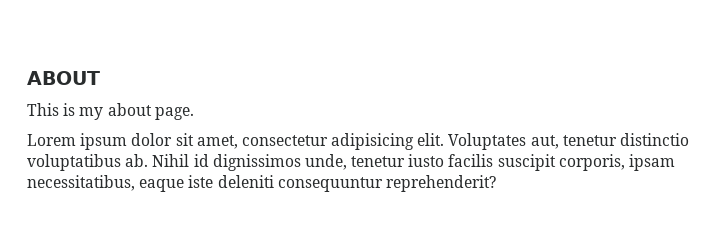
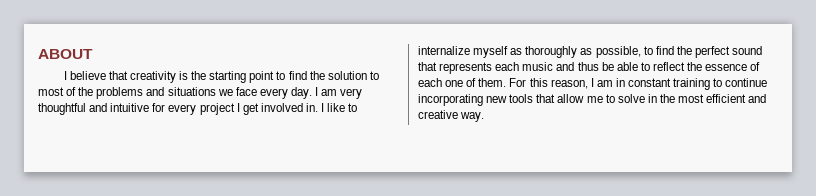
- This is my about page.
- Lorem ipsum dolor sit amet, consectetur adipisicing elit. Voluptates aut, tenetur distinctio voluptatibus ab. Nihil id dignissimos unde, tenetur iusto facilis suscipit corporis, ipsam necessitatibus, eaque iste deleniti consequuntur reprehenderit?
+ I believe that creativity is the starting point to find the solution to most of the problems and situations we face every day. I am very thoughtful and intuitive for every project I get involved in. I like to internalize myself as thoroughly as possible, to find the perfect sound that represents each music and thus be able to reflect the essence of each one of them. For this reason, I am in constant training to continue incorporating new tools that allow me to solve in the most efficient and creative way.

